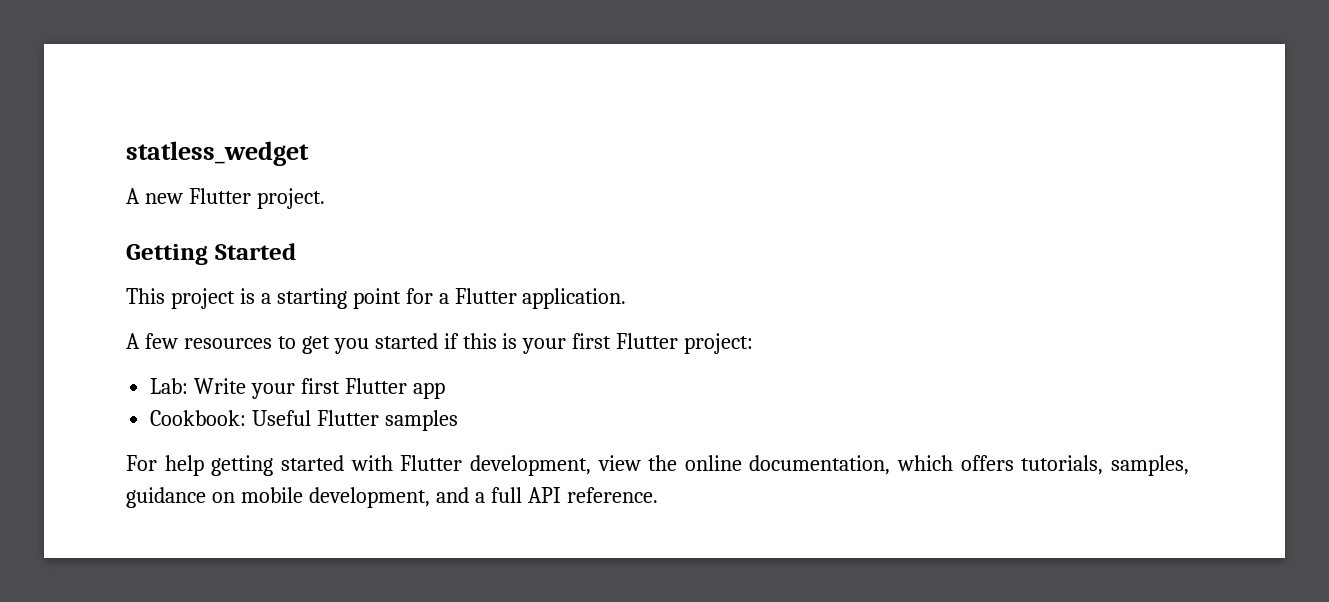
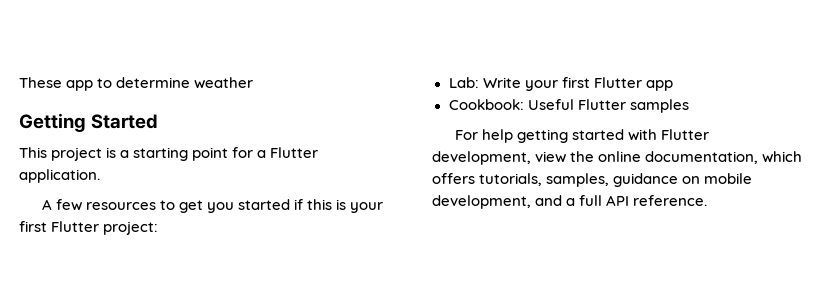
- statless_wedget
- A new Flutter project.
+ These app to determine weather

